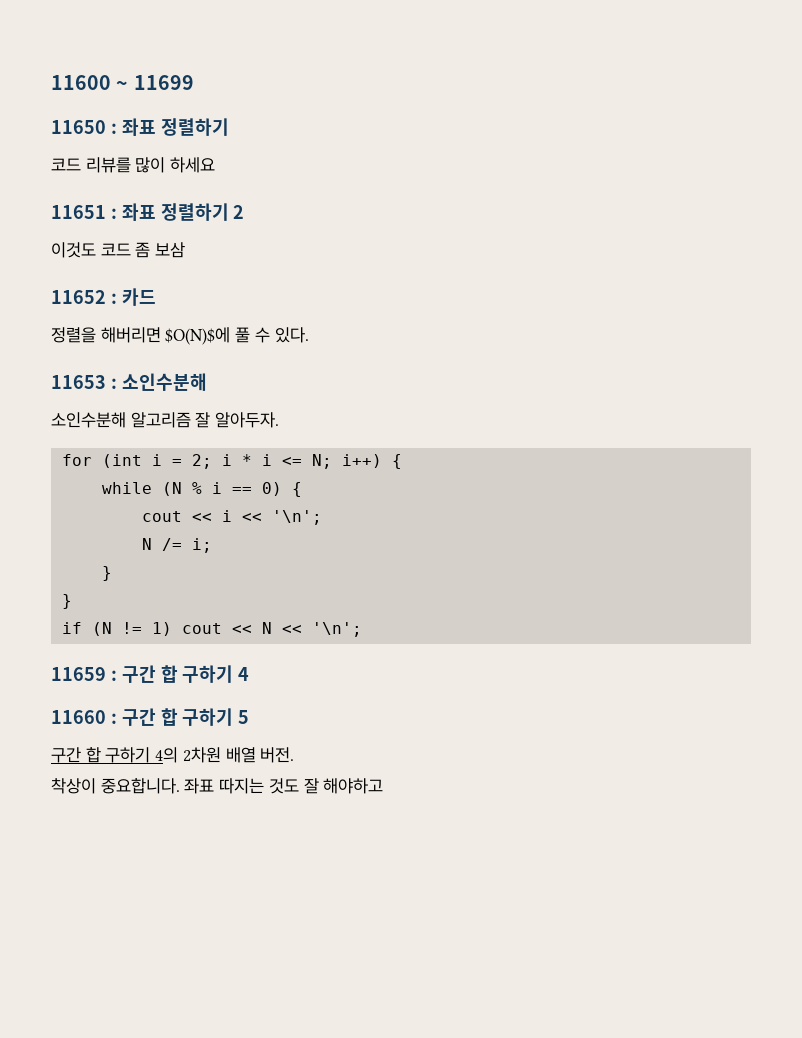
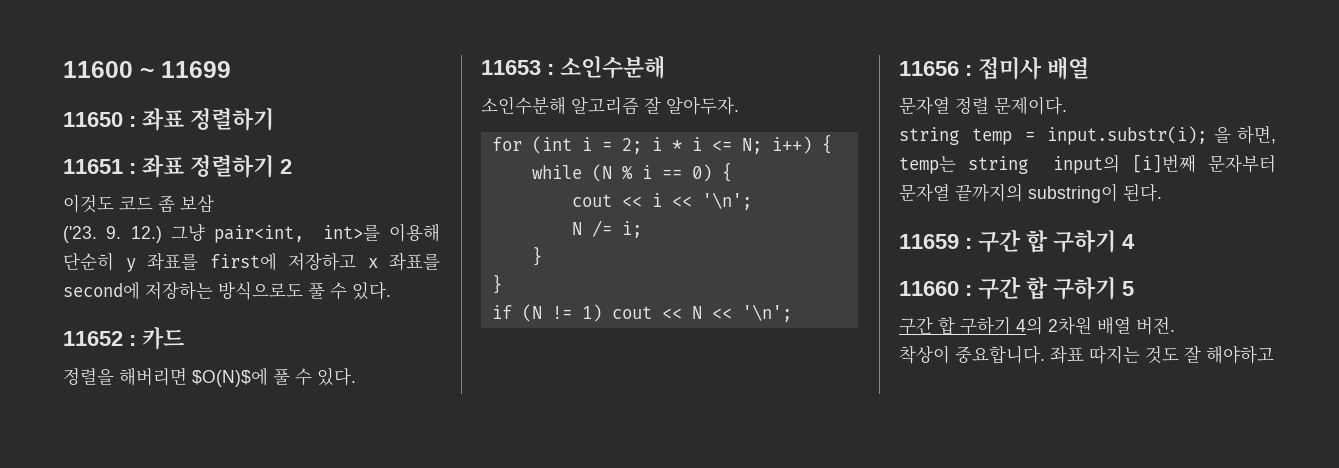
- 코드 리뷰를 많이 하세요
+ ('23. 9. 12.) 그냥 pair<int, int>를 이용해 단순히 y 좌표를 first에 저장하고 x 좌표를 second에 저장하는 방식으로도 풀 수 있다.
+ 11656 : 접미사 배열
+ 문자열 정렬 문제이다.
+ string temp = input.substr(i); 을 하면, temp는 string input의 [i]번째 문자부터 문자열 끝까지의 substring이 된다.

